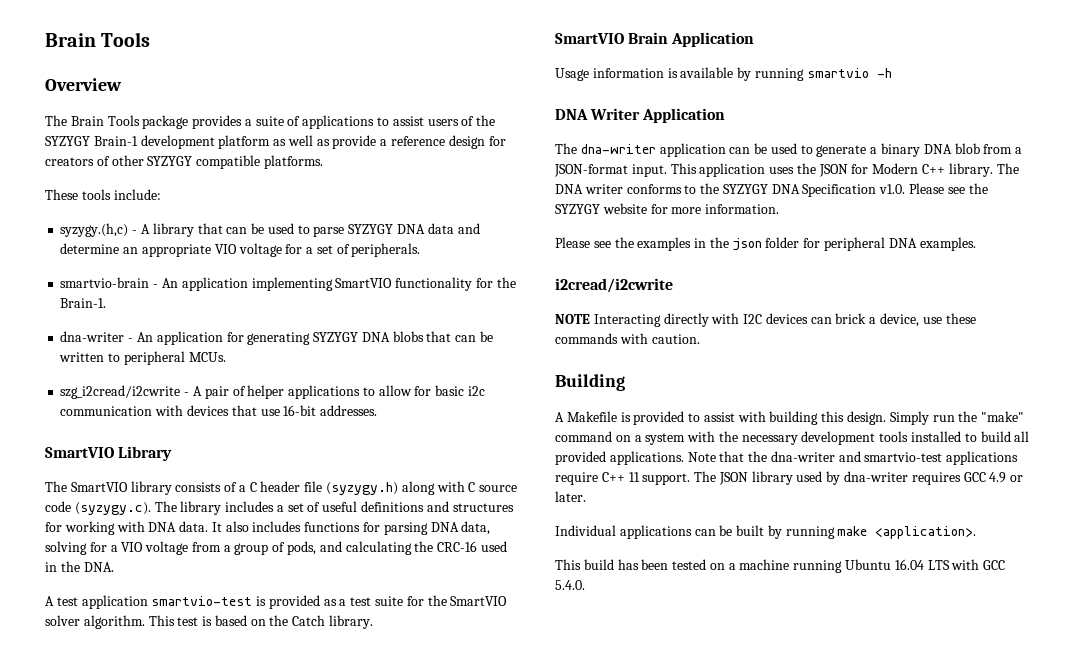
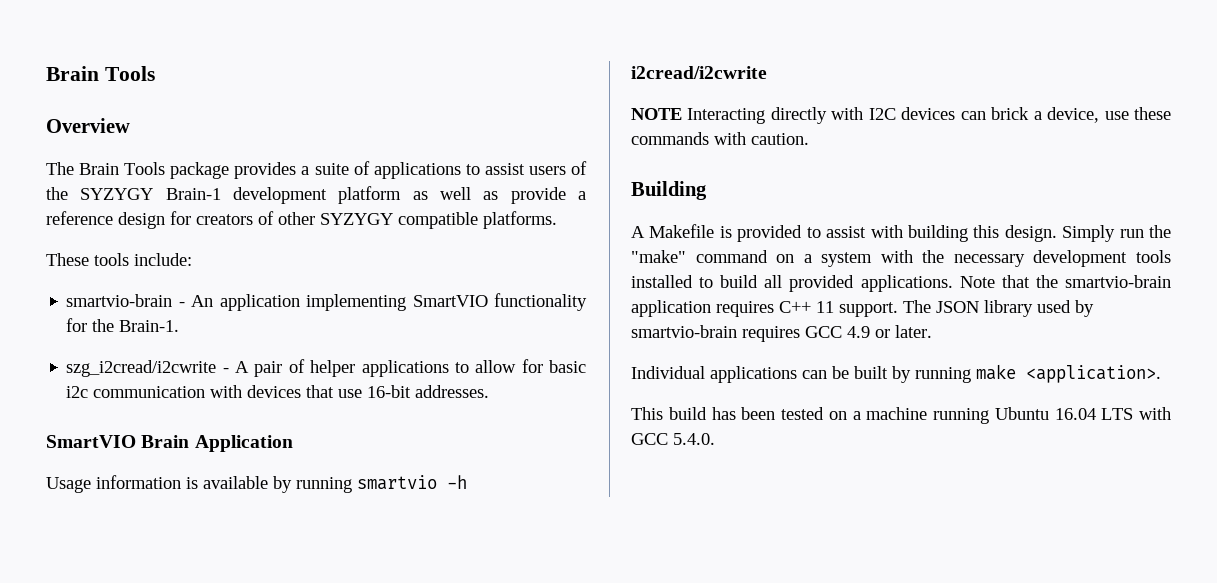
- syzygy.(h,c) - A library that can be used to parse SYZYGY DNA data and determine an appropriate VIO voltage for a set of peripherals.
- dna-writer - An application for generating SYZYGY DNA blobs that can be written to peripheral MCUs.
- SmartVIO Library
- The SmartVIO library consists of a C header file (syzygy.h) along with C source code (syzygy.c). The library includes a set of useful definitions and structures for working with DNA data. It also includes functions for parsing DNA data, solving for a VIO voltage from a group of pods, and calculating the CRC-16 used in the DNA.
- A test application smartvio-test is provided as a test suite for the SmartVIO solver algorithm. This test is based on the Catch library.
- DNA Writer Application
- The dna-writer application can be used to generate a binary DNA blob from a JSON-format input. This application uses the JSON for Modern C++ library. The DNA writer conforms to the SYZYGY DNA Specification v1.0. Please see the SYZYGY website for more information.
- Please see the examples in the json folder for peripheral DNA examples.
- Note that the dna-writer and smartvio-test applications require C++ 11 support.
+ Note that the smartvio-brain application requires C++ 11 support.
- The JSON library used by dna-writer requires GCC 4.9 or later.
+ The JSON library used by smartvio-brain requires GCC 4.9 or later.

